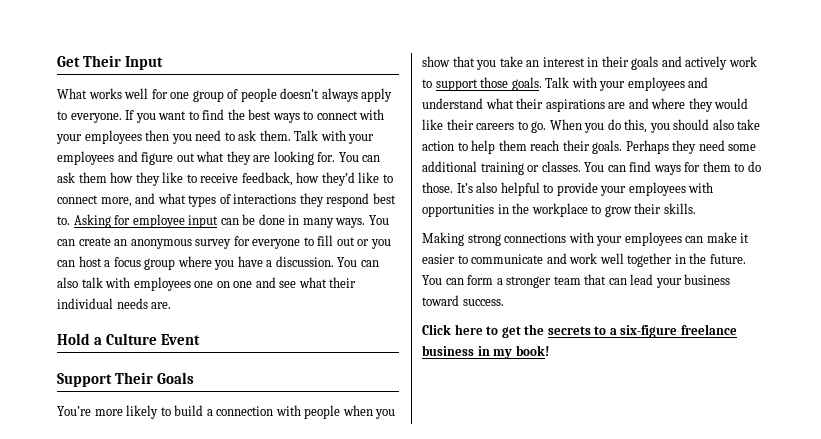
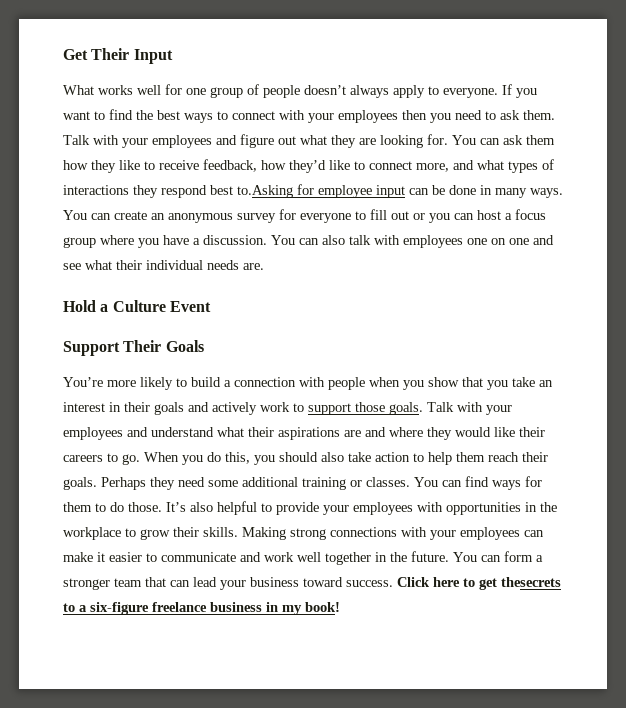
- You can ask them how they like to receive feedback, how they’d like to connect more, and what types of interactions they respond best to. Asking for employee input can be done in many ways.
+ You can ask them how they like to receive feedback, how they’d like to connect more, and what types of interactions they respond best to.Asking for employee input can be done in many ways.
- It’s also helpful to provide your employees with opportunities in the workplace to grow their skills.
- Making strong connections with your employees can make it easier to communicate and work well together in the future.
+ It’s also helpful to provide your employees with opportunities in the workplace to grow their skills. Making strong connections with your employees can make it easier to communicate and work well together in the future.
- You can form a stronger team that can lead your business toward success.
- Click here to get the secrets to a six-figure freelance business in my book!
+ You can form a stronger team that can lead your business toward success. Click here to get thesecrets to a six-figure freelance business in my book!

